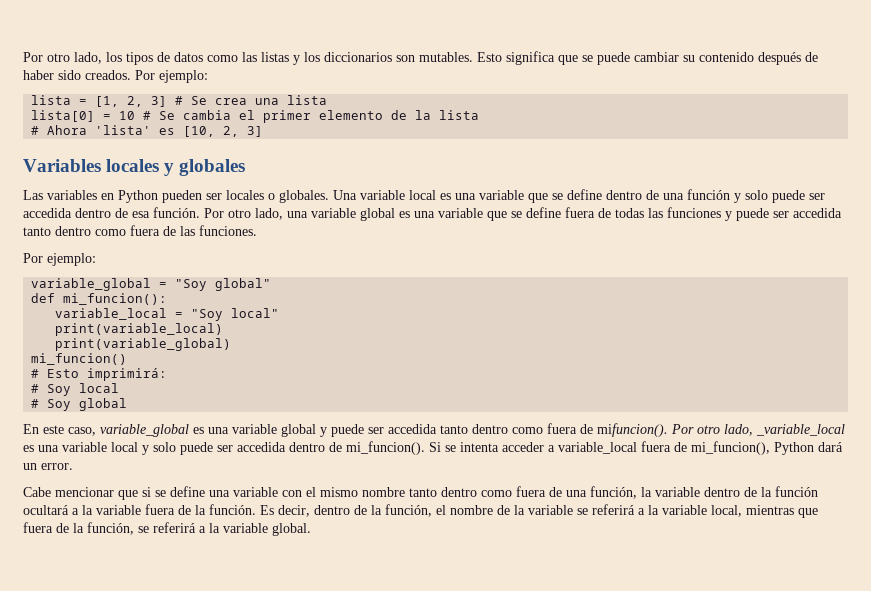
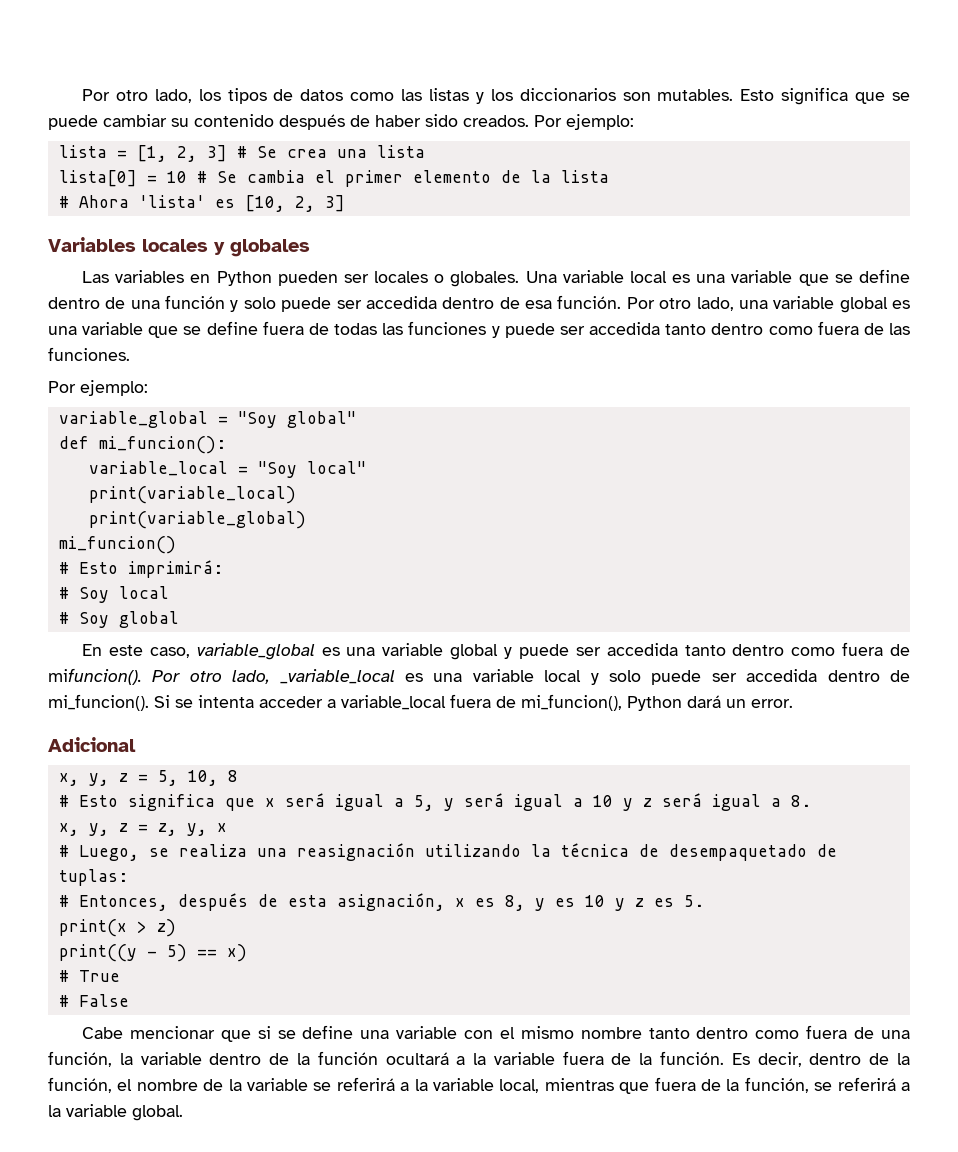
+ Adicional
+ x, y, z = 5, 10, 8
+ # Esto significa que x será igual a 5, y será igual a 10 y z será igual a 8.
+ x, y, z = z, y, x
+ # Luego, se realiza una reasignación utilizando la técnica de desempaquetado de tuplas:
+ # Entonces, después de esta asignación, x es 8, y es 10 y z es 5.
+ print(x > z)
+ print((y - 5) == x)
+ # True
+ # False

